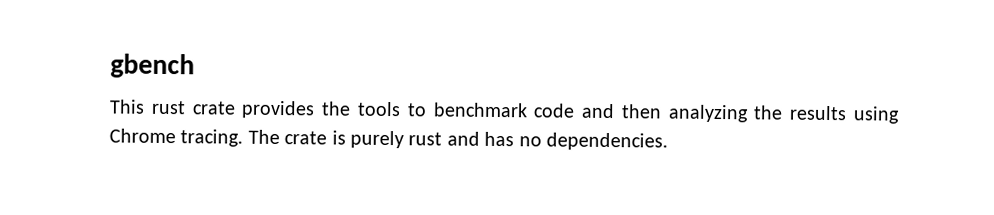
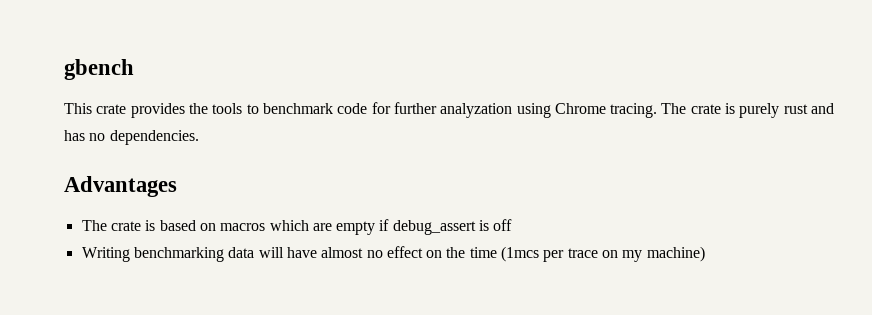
- This rust crate provides the tools to benchmark code and then analyzing the results using Chrome tracing.
+ This crate provides the tools to benchmark code for further analyzation using Chrome tracing.
+ Advantages
+ The crate is based on macros which are empty if debug_assert is off
+ Writing benchmarking data will have almost no effect on the time (1mcs per trace on my machine)

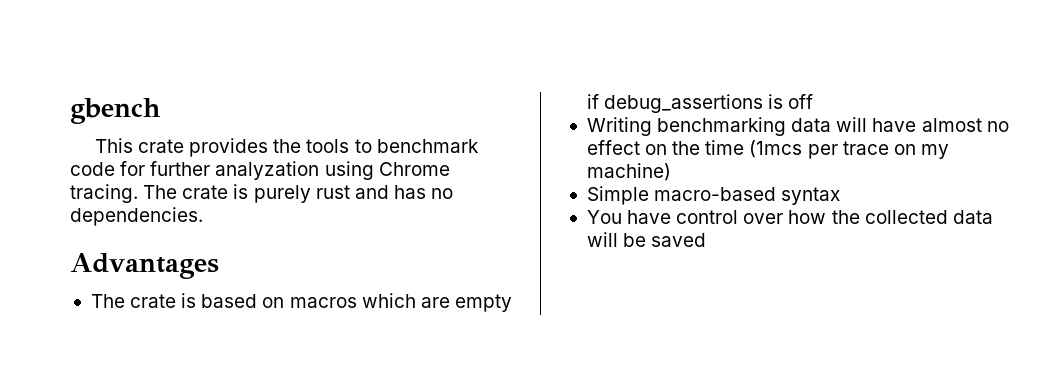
- The crate is based on macros which are empty if debug_assert is off
+ The crate is based on macros which are empty if debug_assertions is off
+ Simple macro-based syntax
+ You have control over how the collected data will be saved

